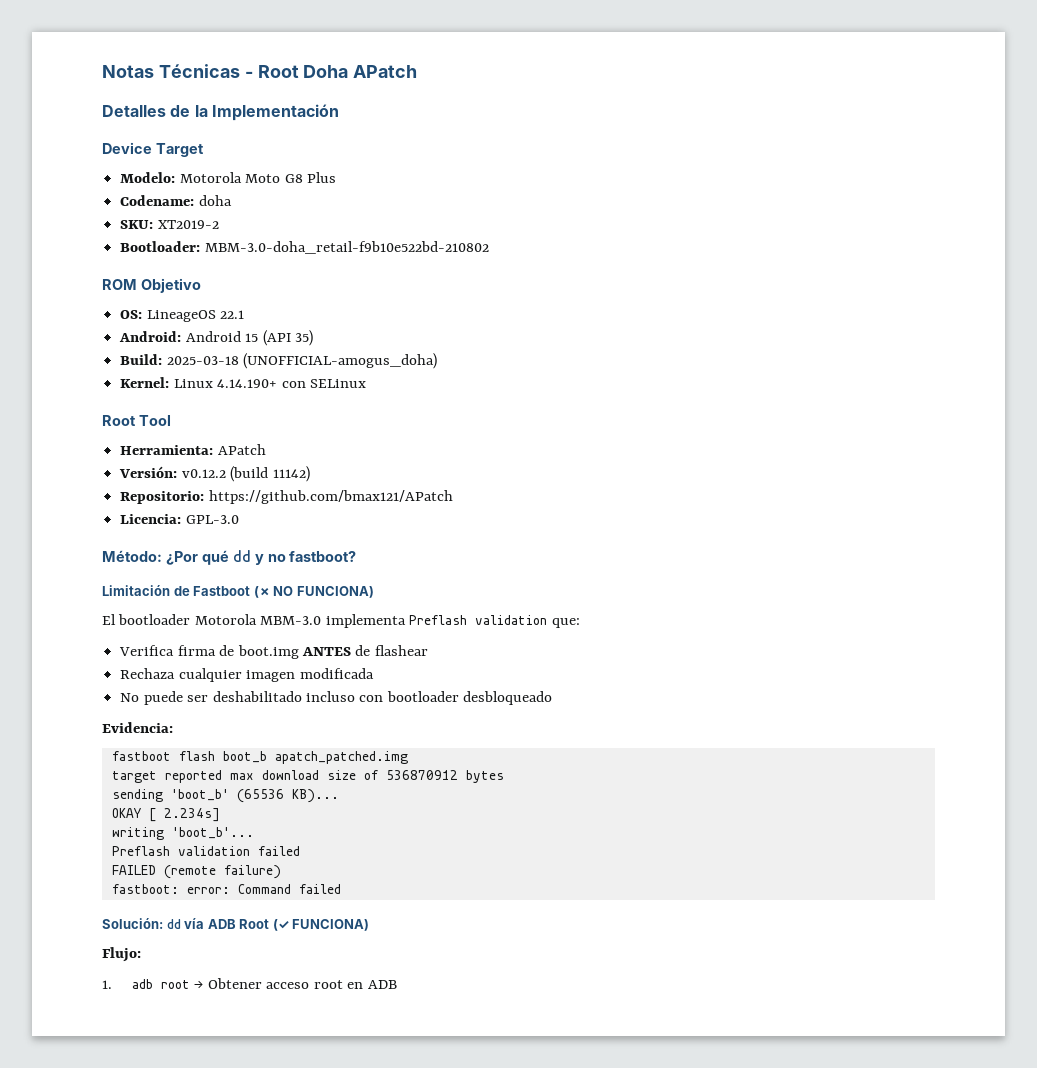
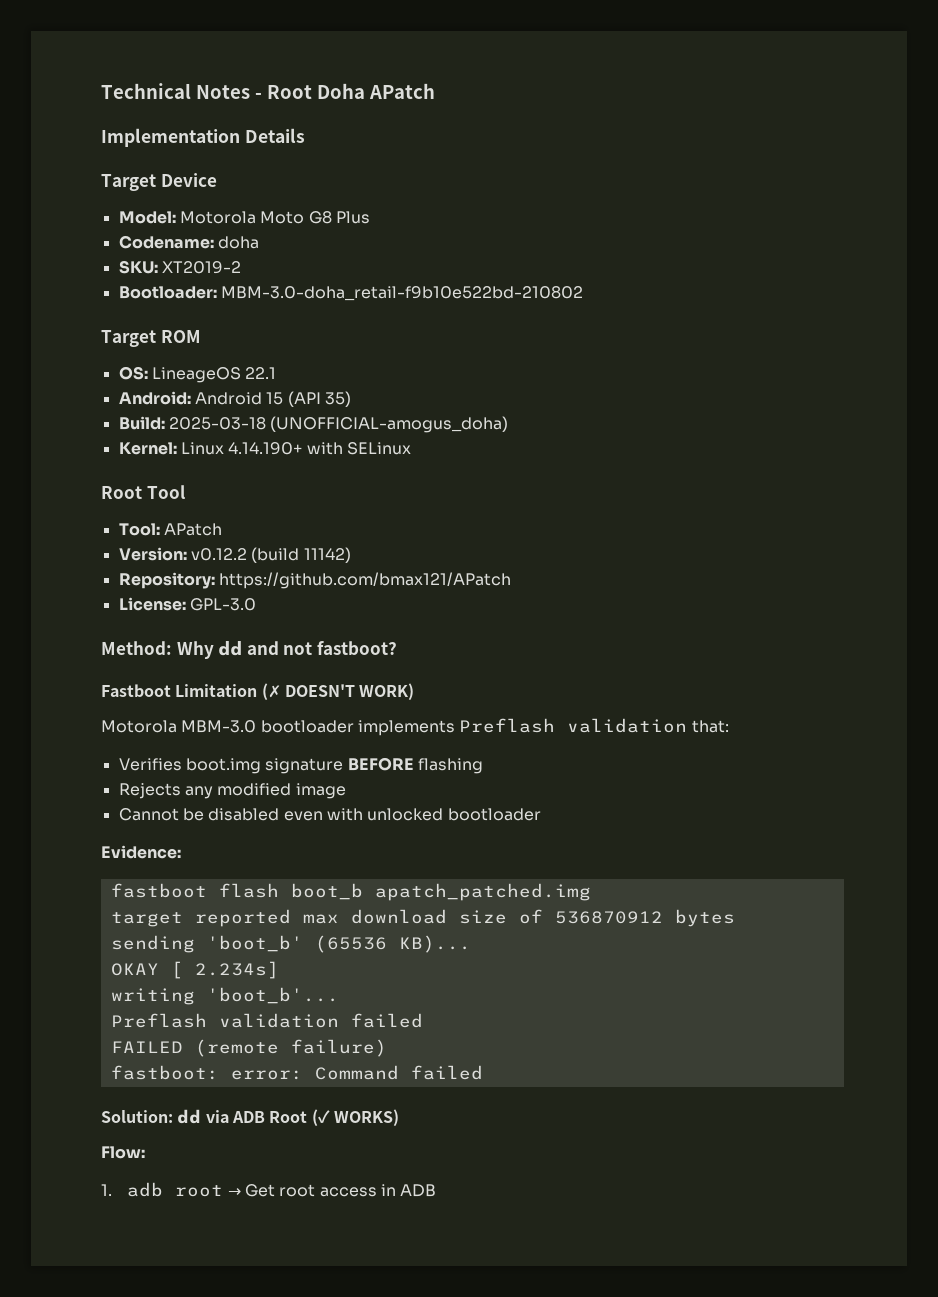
- Notas Técnicas - Root Doha APatch
+ Technical Notes - Root Doha APatch
- Detalles de la Implementación
- Device Target
- Modelo: Motorola Moto G8 Plus
+ Implementation Details
+ Target Device
+ Model: Motorola Moto G8 Plus
- ROM Objetivo
+ Target ROM
- Kernel: Linux 4.14.190+ con SELinux
+ Kernel: Linux 4.14.190+ with SELinux
- Herramienta: APatch
- Versión: v0.12.2 (build 11142)
+ Tool: APatch
+ Version: v0.12.2 (build 11142)
- Repositorio: https://github.com/bmax121/APatch
+ Repository: https://github.com/bmax121/APatch
- Licencia: GPL-3.0
+ License: GPL-3.0
- Método: ¿Por qué dd y no fastboot?
- Limitación de Fastboot (✗ NO FUNCIONA)
- El bootloader Motorola MBM-3.0 implementa Preflash validation que:
- Verifica firma de boot.img ANTES de flashear
- Rechaza cualquier imagen modificada
- No puede ser deshabilitado incluso con bootloader desbloqueado
- Evidencia:
+ Method: Why dd and not fastboot?
+ Fastboot Limitation (✗ DOESN'T WORK)
+ Motorola MBM-3.0 bootloader implements Preflash validation that:
+ Verifies boot.img signature BEFORE flashing
+ Rejects any modified image
+ Cannot be disabled even with unlocked bootloader
+ Evidence:
- Solución: dd vía ADB Root (✓ FUNCIONA)
- Flujo:
+ Solution: dd via ADB Root (✓ WORKS)
+ Flow:
- 1. adb root → Obtener acceso root en ADB
+ 1. adb root → Get root access in ADB

